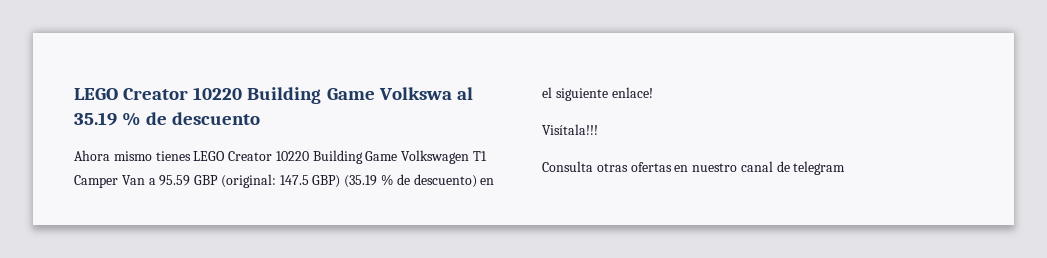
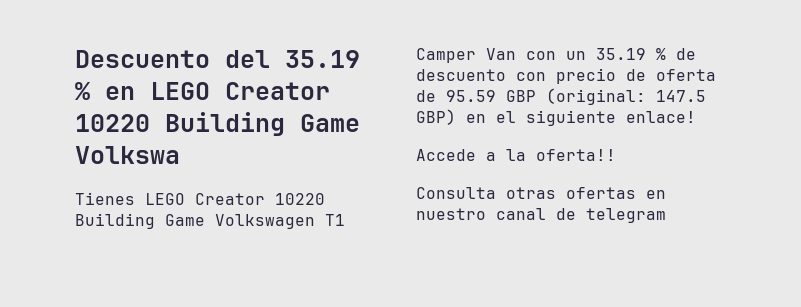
- LEGO Creator 10220 Building Game Volkswa al 35.19 % de descuento
- Ahora mismo tienes LEGO Creator 10220 Building Game Volkswagen T1 Camper Van a 95.59 GBP (original: 147.5 GBP) (35.19 % de descuento) en el siguiente enlace!
+ Descuento del 35.19 % en LEGO Creator 10220 Building Game Volkswa
+ Tienes LEGO Creator 10220 Building Game Volkswagen T1 Camper Van con un 35.19 % de descuento con precio de oferta de 95.59 GBP (original: 147.5 GBP) en el siguiente enlace!
- Visítala!!!
+ Accede a la oferta!!

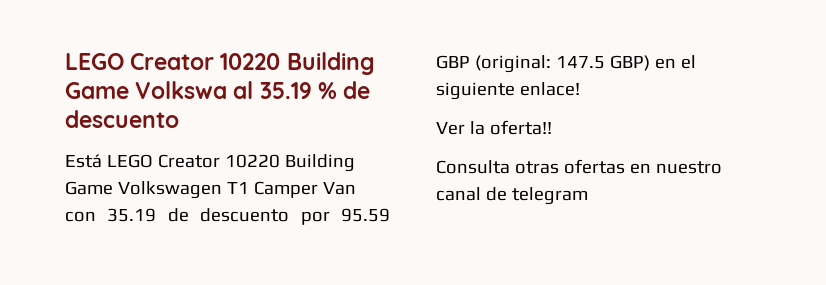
- Descuento del 35.19 % en LEGO Creator 10220 Building Game Volkswa
- Tienes LEGO Creator 10220 Building Game Volkswagen T1 Camper Van con un 35.19 % de descuento con precio de oferta de 95.59 GBP (original: 147.5 GBP) en el siguiente enlace!
+ LEGO Creator 10220 Building Game Volkswa al 35.19 % de descuento
+ Está LEGO Creator 10220 Building Game Volkswagen T1 Camper Van con 35.19 de descuento por 95.59 GBP (original: 147.5 GBP) en el siguiente enlace!
- Accede a la oferta!!
+ Ver la oferta!!

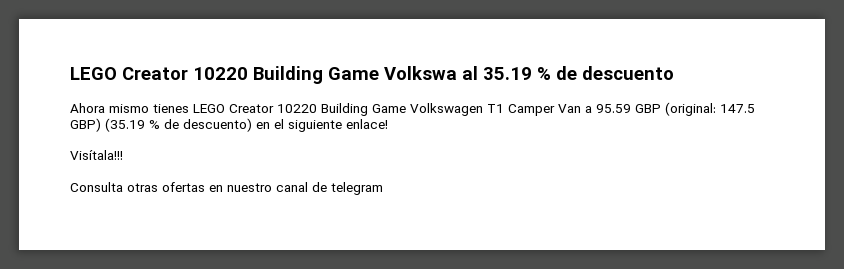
- Está LEGO Creator 10220 Building Game Volkswagen T1 Camper Van con 35.19 de descuento por 95.59 GBP (original: 147.5 GBP) en el siguiente enlace!
+ Ahora mismo tienes LEGO Creator 10220 Building Game Volkswagen T1 Camper Van a 95.59 GBP (original: 147.5 GBP) (35.19 % de descuento) en el siguiente enlace!
- Ver la oferta!!
+ Visítala!!!

